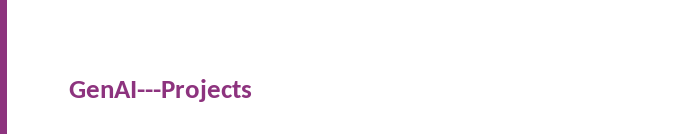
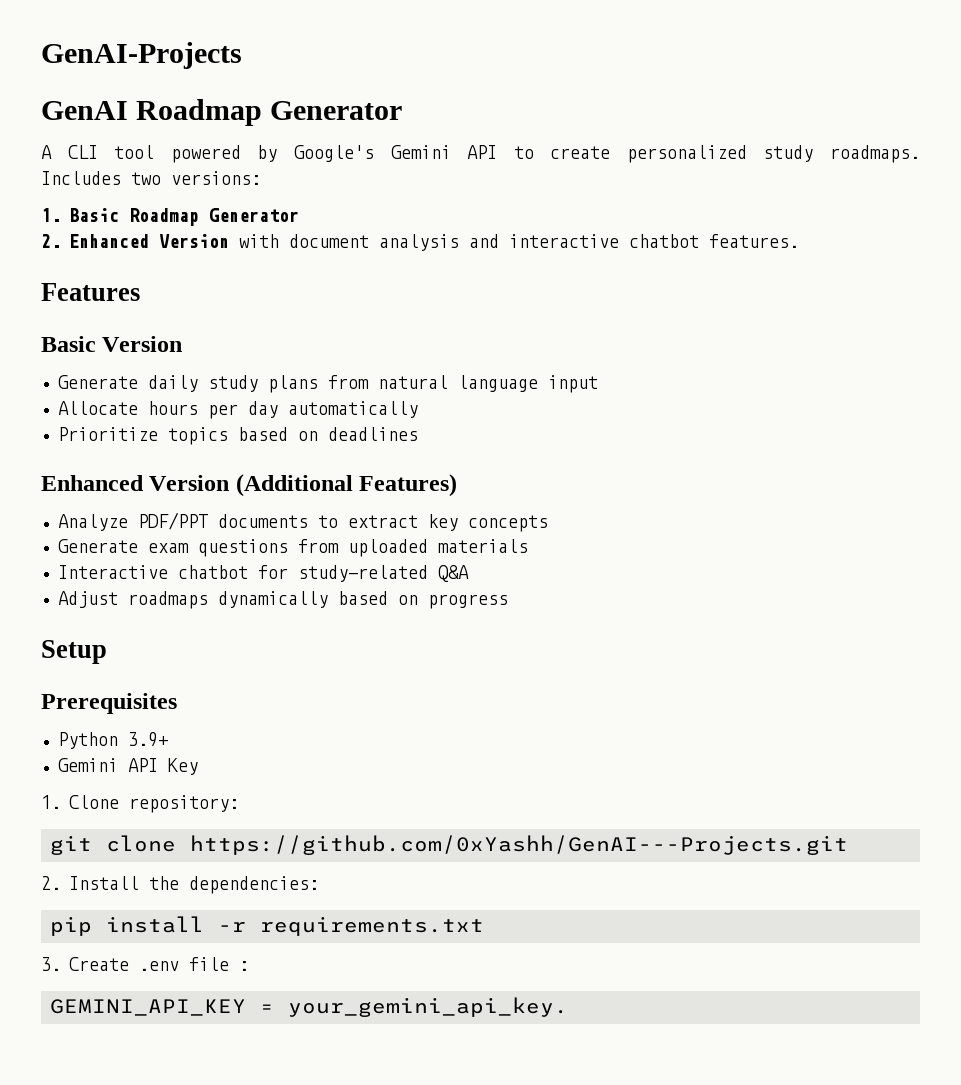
- GenAI---Projects
+ GenAI-Projects
+ GenAI Roadmap Generator
+ A CLI tool powered by Google's Gemini API to create personalized study roadmaps. Includes two versions:
+ 1. Basic Roadmap Generator
+ 2. Enhanced Version with document analysis and interactive chatbot features.
+ Features
+ Basic Version
+ Generate daily study plans from natural language input
+ Allocate hours per day automatically
+ Prioritize topics based on deadlines
+ Enhanced Version (Additional Features)
+ Analyze PDF/PPT documents to extract key concepts
+ Generate exam questions from uploaded materials
+ Interactive chatbot for study-related Q&A
+ Adjust roadmaps dynamically based on progress
+ Setup
+ Prerequisites
+ Python 3.9+
+ Gemini API Key
+ 1. Clone repository:
+ git clone https://github.com/0xYashh/GenAI---Projects.git
+ 2. Install the dependencies:
+ pip install -r requirements.txt
+ 3. Create .env file :
+ GEMINI_API_KEY = your_gemini_api_key.

